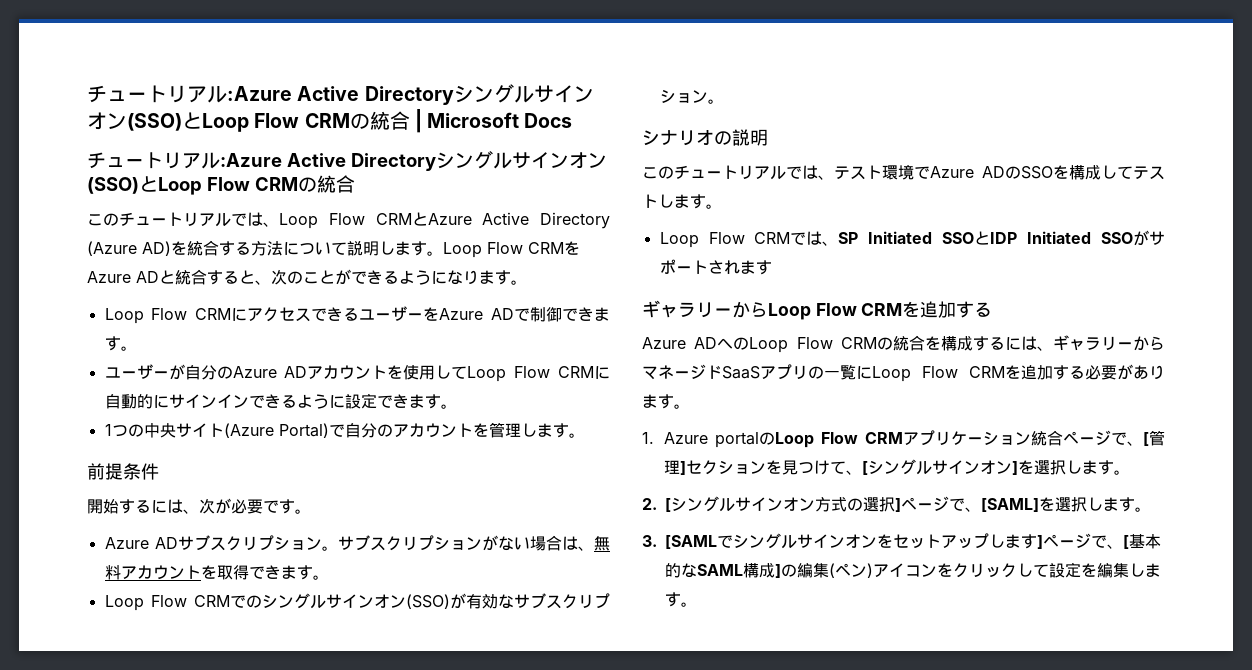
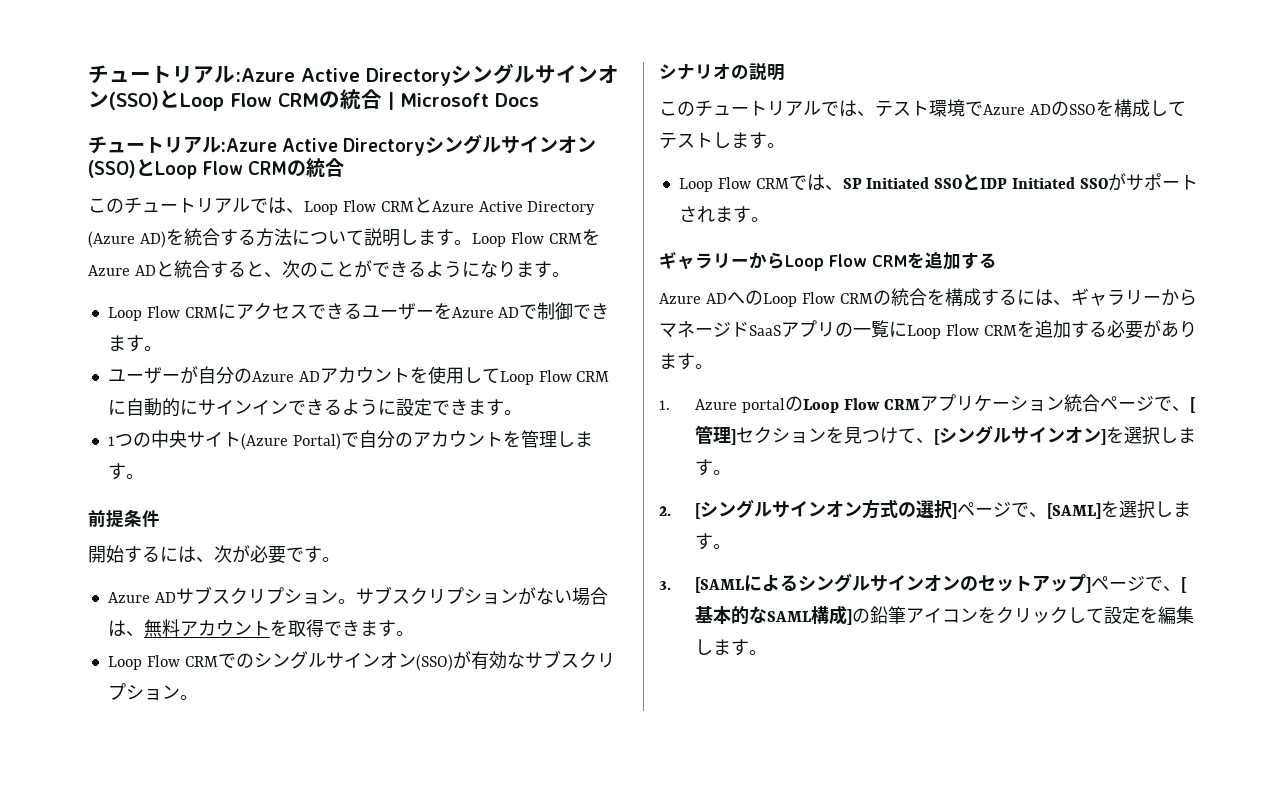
- Loop Flow CRMでは、SP Initiated SSOとIDP Initiated SSOがサポートされます
+ Loop Flow CRMでは、SP Initiated SSOとIDP Initiated SSOがサポートされます。
- 3. [SAMLでシングルサインオンをセットアップします]ページで、[基本的なSAML構成]の編集(ペン)アイコンをクリックして設定を編集します。
+ 3. [SAMLによるシングルサインオンのセットアップ]ページで、[基本的なSAML構成]の鉛筆アイコンをクリックして設定を編集します。

